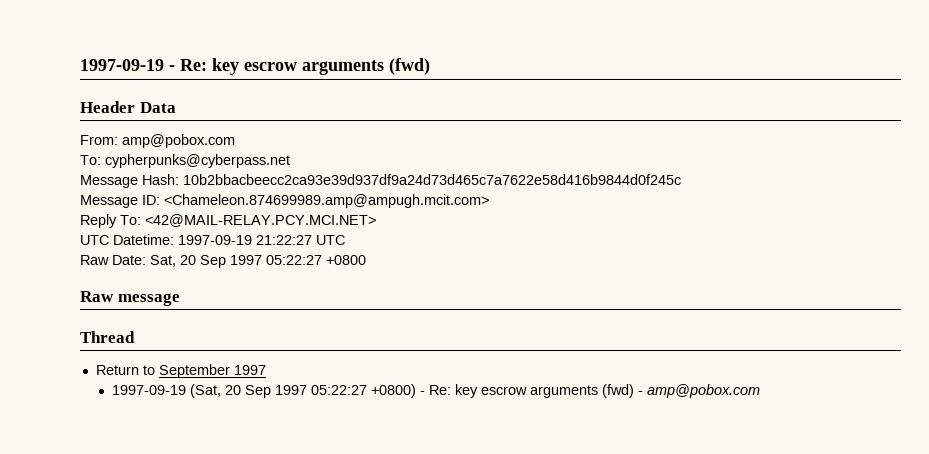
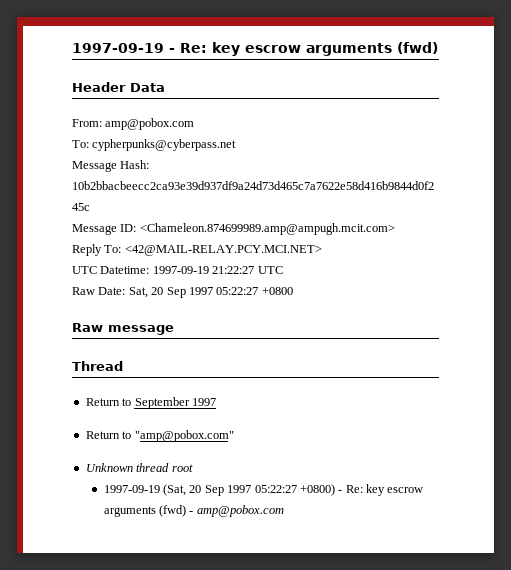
+ Return to "amp@pobox.com"
+ Unknown thread root

